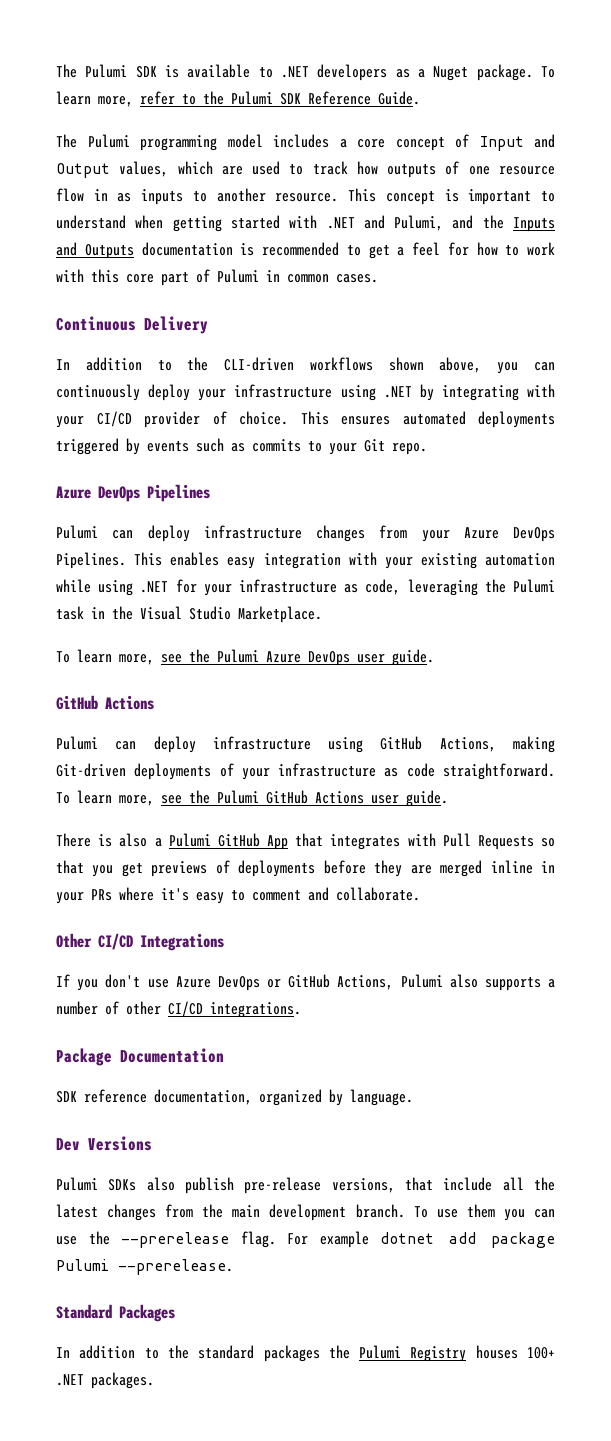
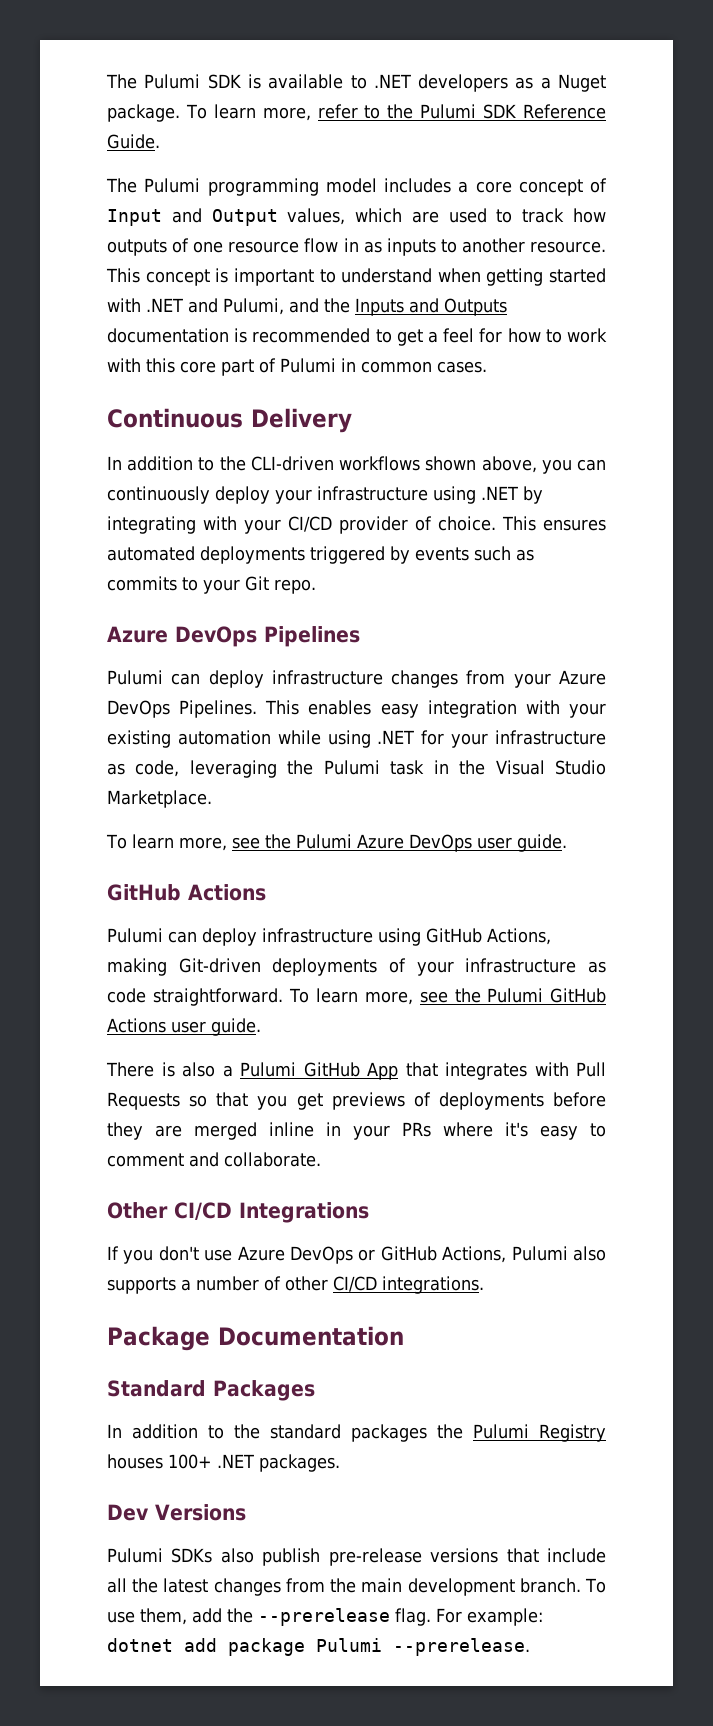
- SDK reference documentation, organized by language.
- Dev Versions
- Pulumi SDKs also publish pre-release versions, that include all the latest changes from the main development branch. To use them you can use the --prerelease flag. For example dotnet add package Pulumi --prerelease.
+ Dev Versions
+ Pulumi SDKs also publish pre-release versions that include all the latest changes from the main development branch. To use them, add the --prerelease flag. For example: dotnet add package Pulumi --prerelease.

